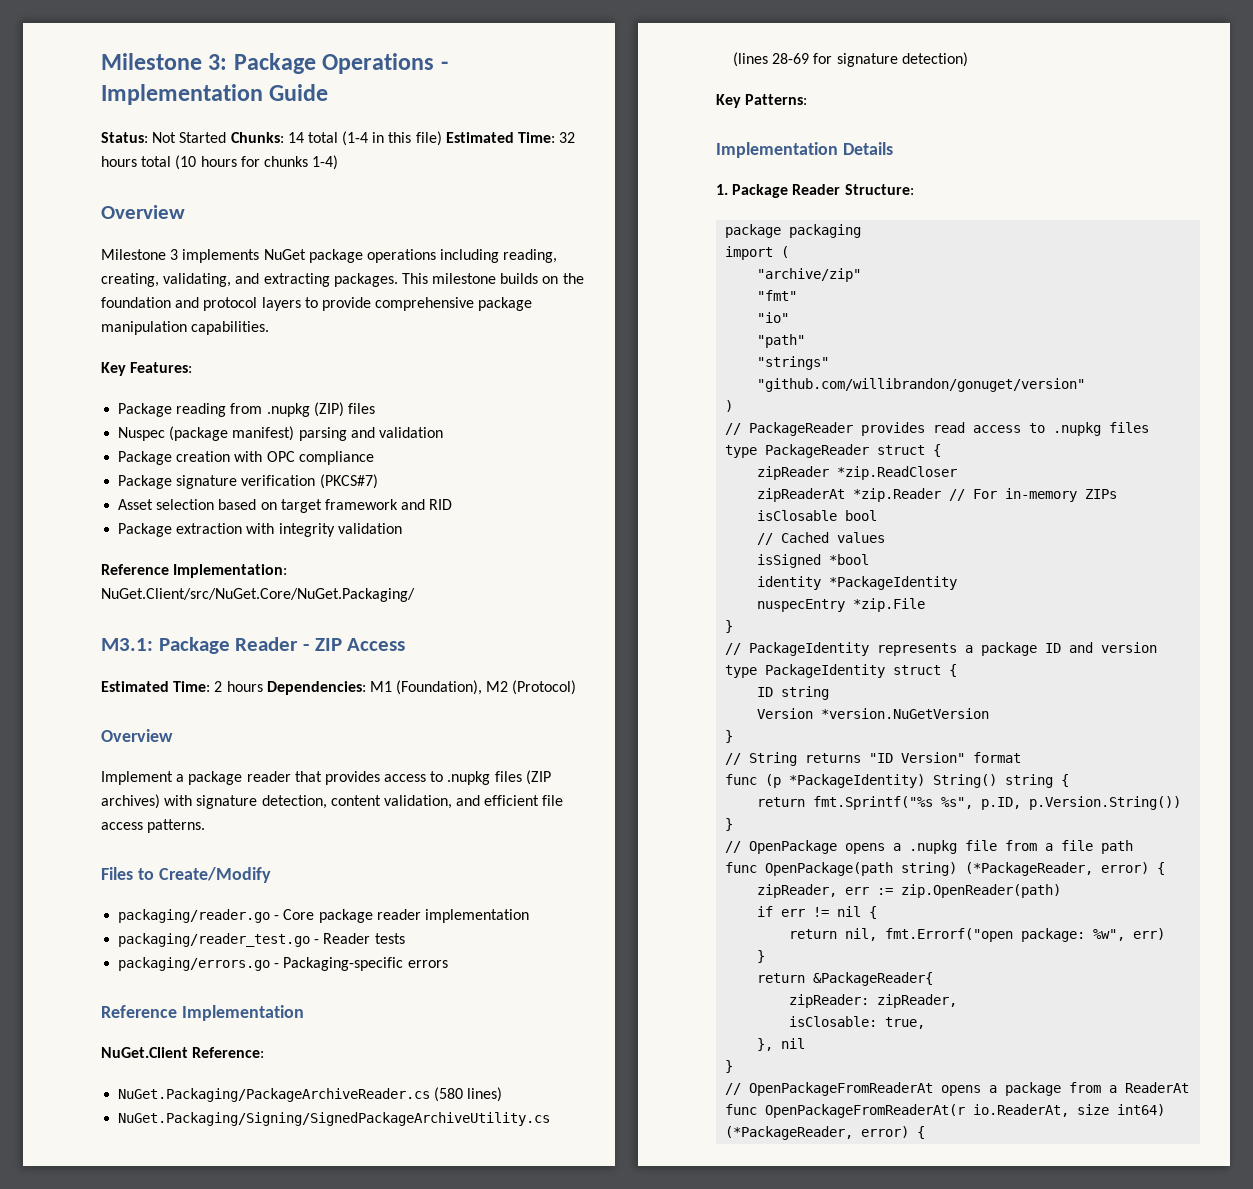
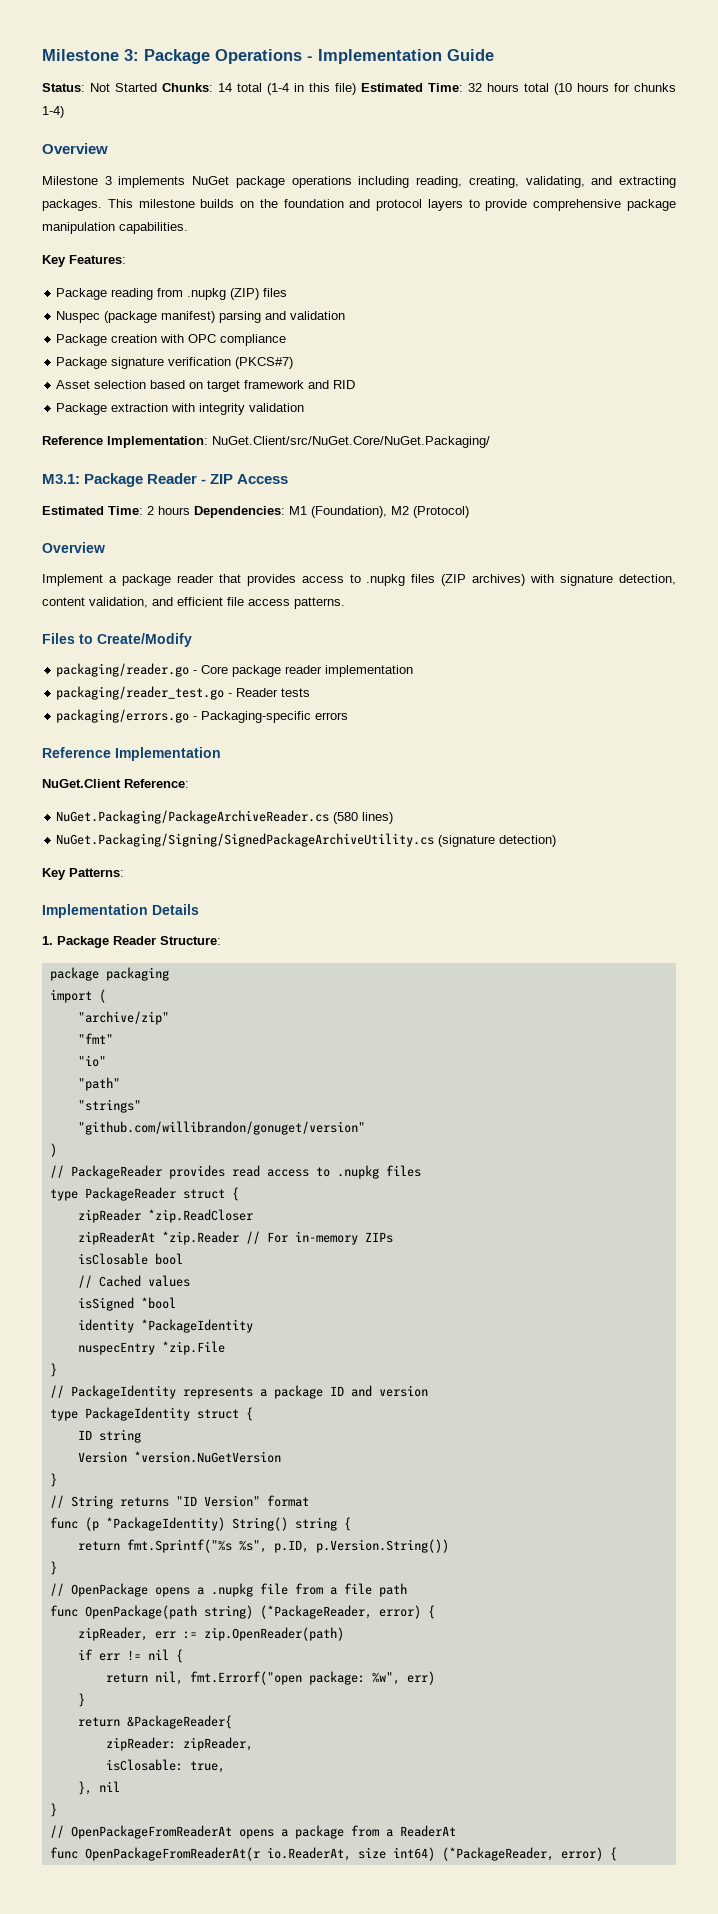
- NuGet.Packaging/Signing/SignedPackageArchiveUtility.cs (lines 28-69 for signature detection)
+ NuGet.Packaging/Signing/SignedPackageArchiveUtility.cs (signature detection)

